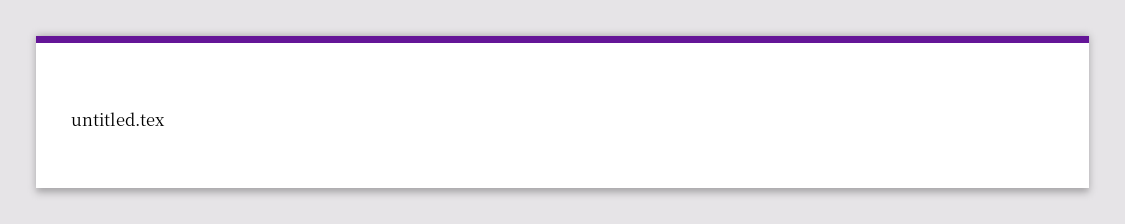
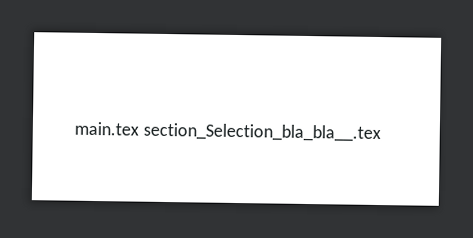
- untitled.tex
+ main.tex section_Selection_bla_bla__.tex

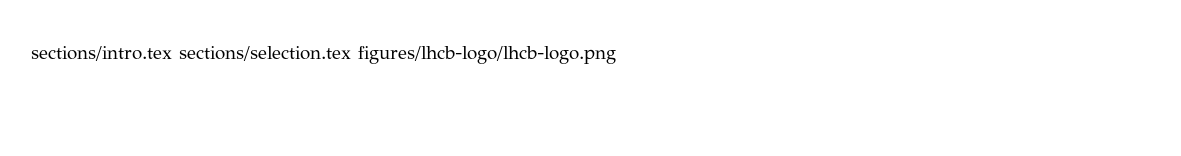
- main.tex section_Selection_bla_bla__.tex
+ sections/intro.tex sections/selection.tex figures/lhcb-logo/lhcb-logo.png

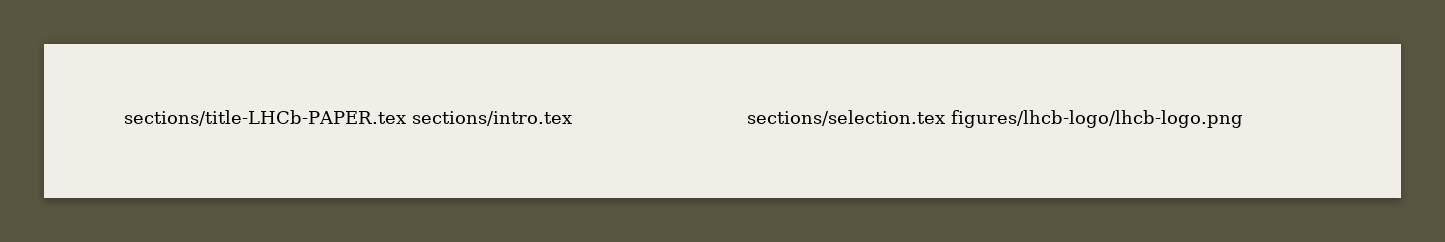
- sections/intro.tex sections/selection.tex figures/lhcb-logo/lhcb-logo.png
+ sections/title-LHCb-PAPER.tex sections/intro.tex sections/selection.tex figures/lhcb-logo/lhcb-logo.png

